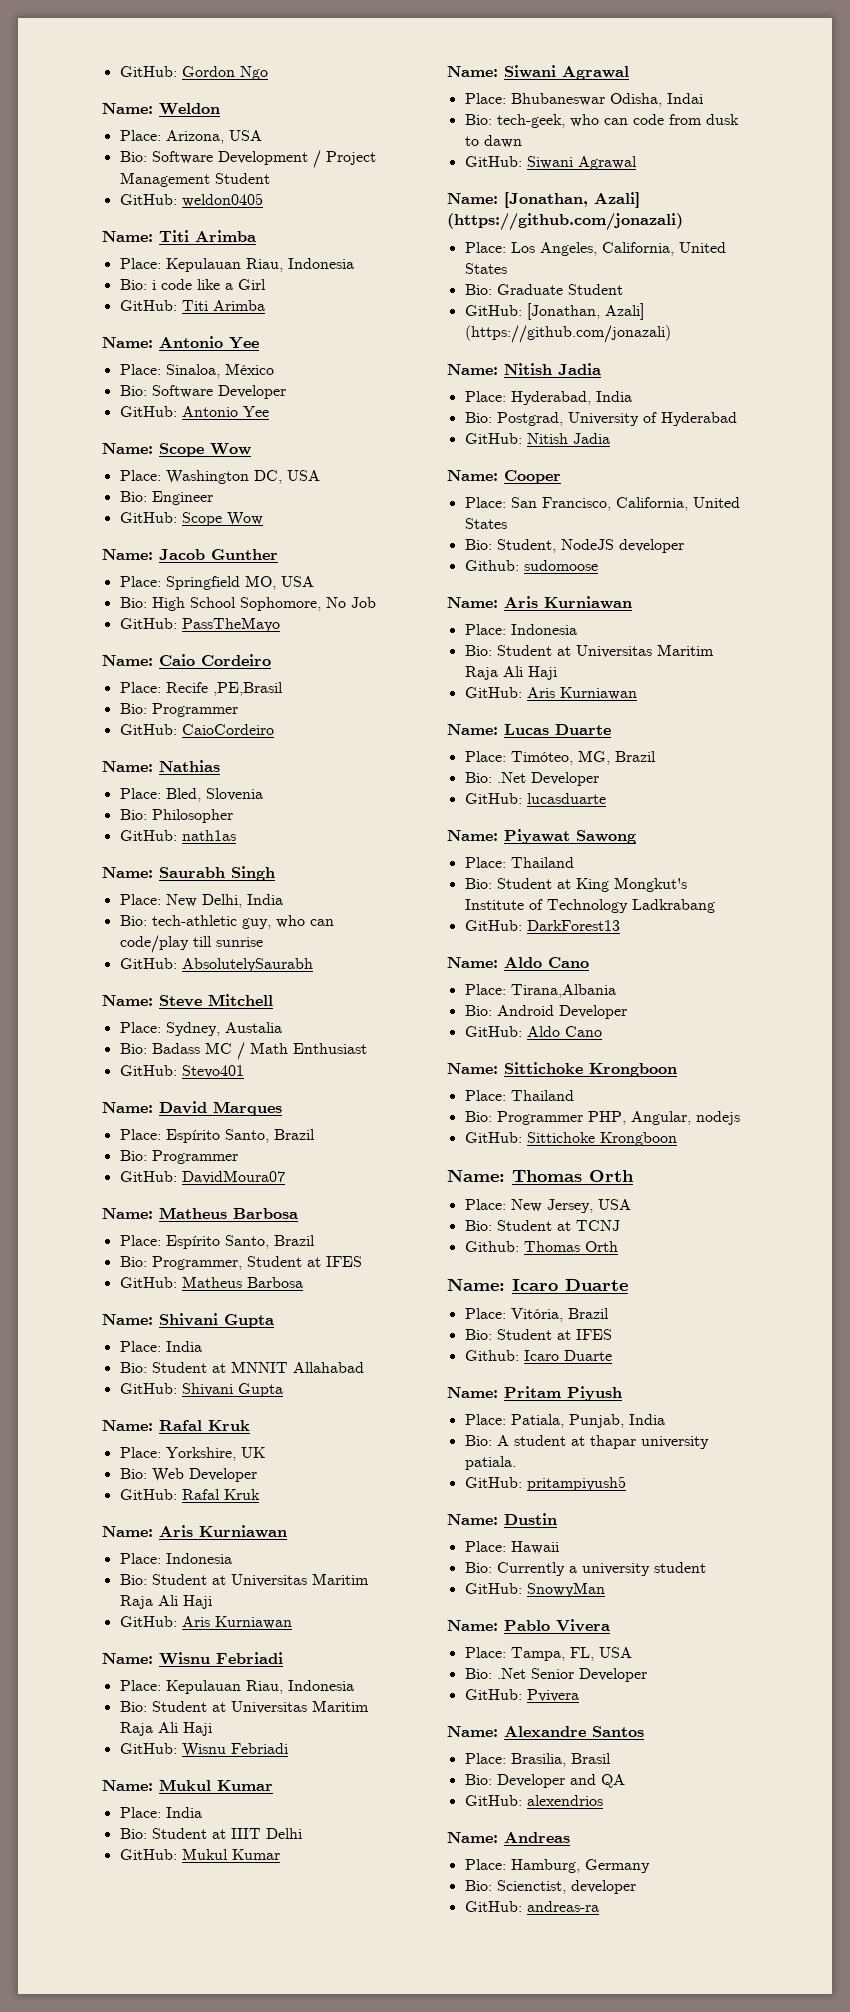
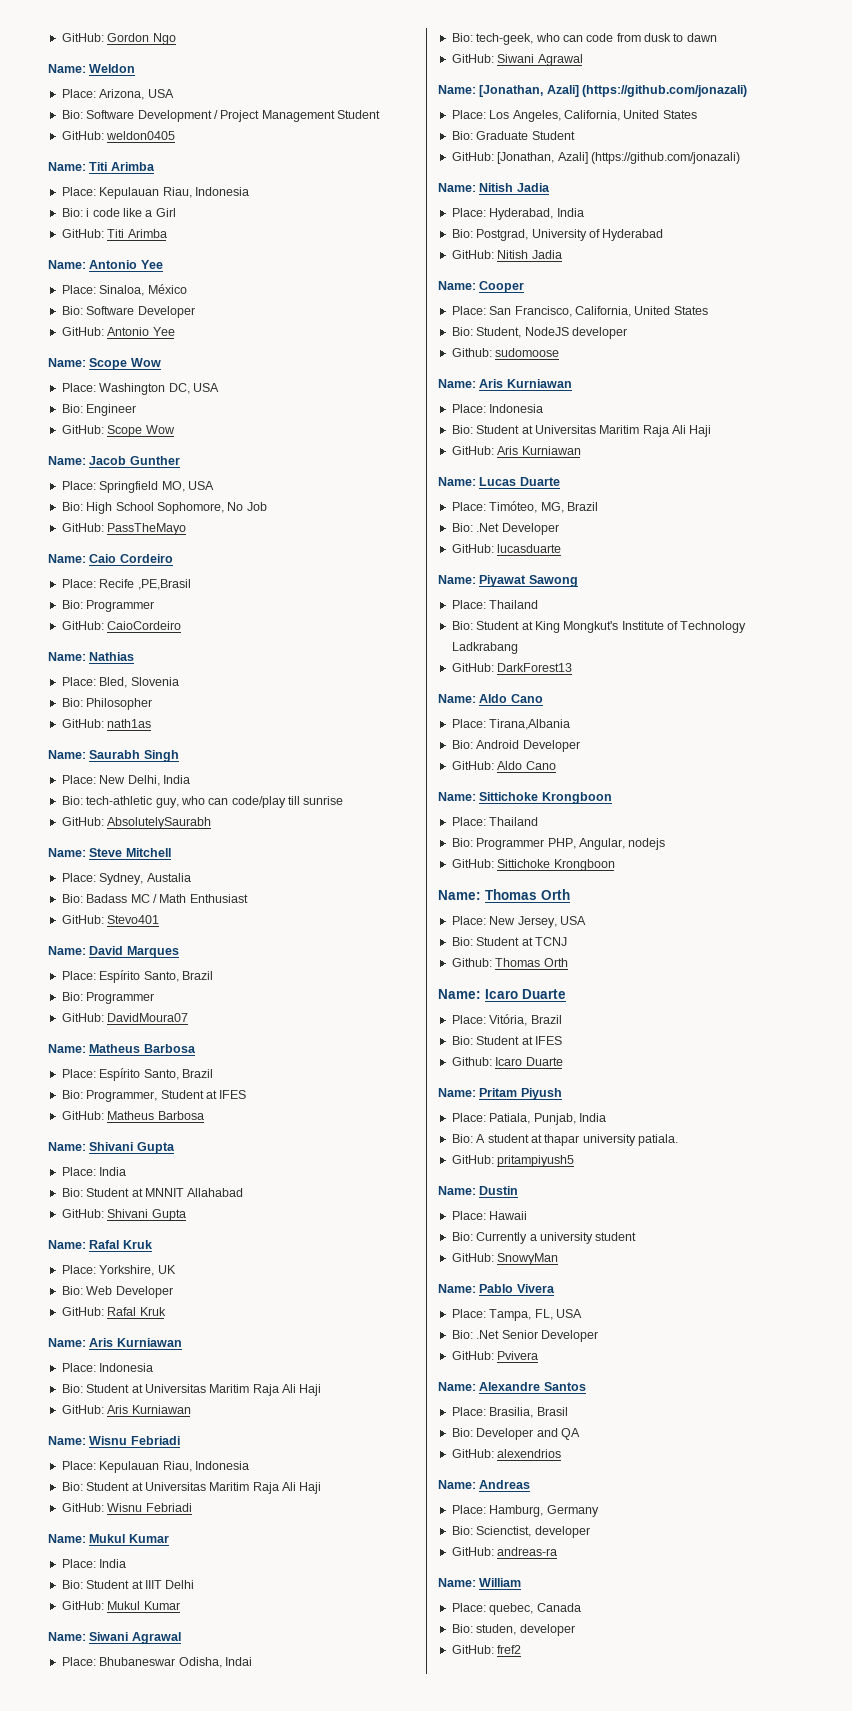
+ Name: William
+ Place: quebec, Canada
+ Bio: studen, developer
+ GitHub: fref2

